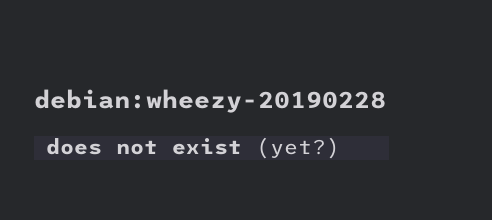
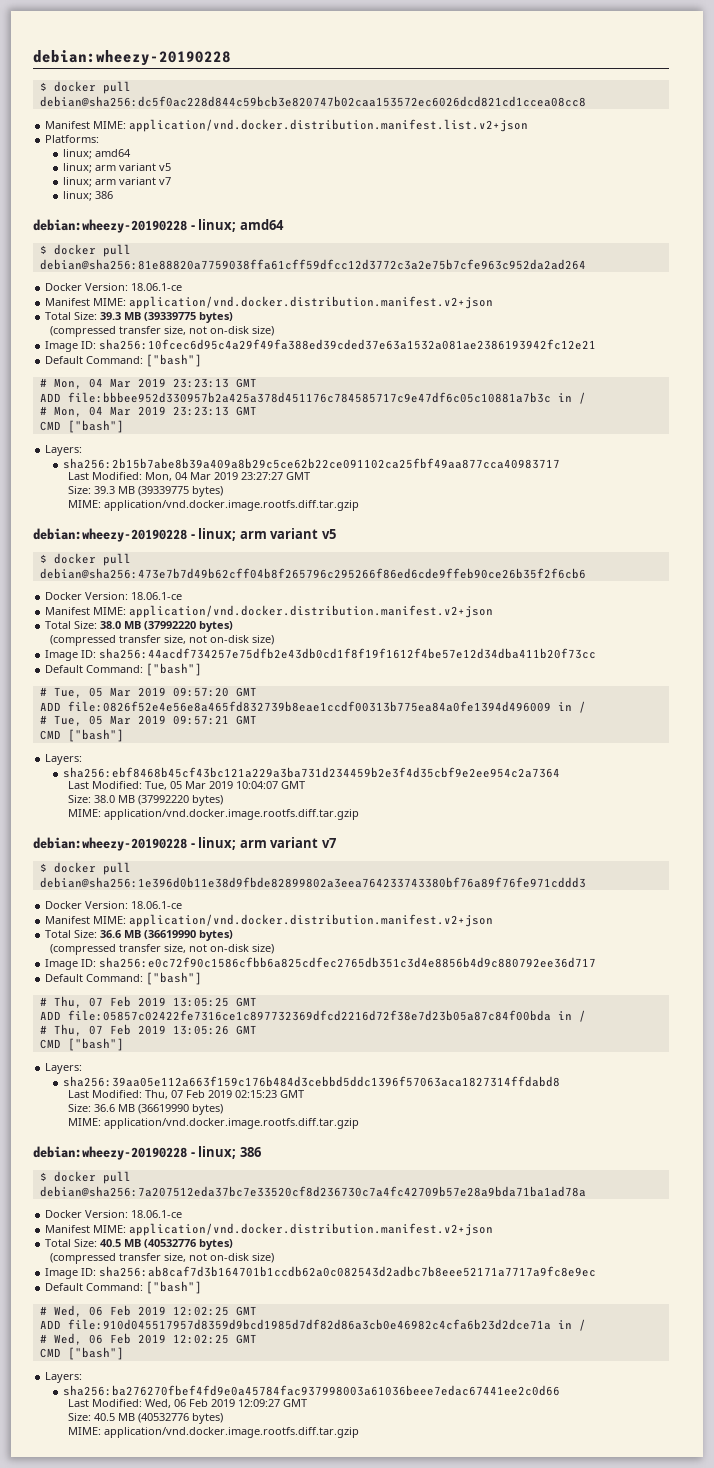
- does not exist (yet?)
+ $ docker pull debian@sha256:dc5f0ac228d844c59bcb3e820747b02caa153572ec6026dcd821cd1ccea08cc8
+ Manifest MIME: application/vnd.docker.distribution.manifest.list.v2+json
+ Platforms:
+ linux; amd64
+ linux; arm variant v5
+ linux; arm variant v7
+ linux; 386
+ debian:wheezy-20190228 - linux; amd64
+ $ docker pull debian@sha256:81e88820a7759038ffa61cff59dfcc12d3772c3a2e75b7cfe963c952da2ad264
+ Docker Version: 18.06.1-ce
+ Manifest MIME: application/vnd.docker.distribution.manifest.v2+json
+ Total Size: 39.3 MB (39339775 bytes)
+ (compressed transfer size, not on-disk size)
+ Image ID: sha256:10fcec6d95c4a29f49fa388ed39cded37e63a1532a081ae2386193942fc12e21
+ Default Command: ["bash"]
+ # Mon, 04 Mar 2019 23:23:13 GMT
+ ADD file:bbbee952d330957b2a425a378d451176c784585717c9e47df6c05c10881a7b3c in /
+ # Mon, 04 Mar 2019 23:23:13 GMT
+ CMD ["bash"]
+ Layers:
+ sha256:2b15b7abe8b39a409a8b29c5ce62b22ce091102ca25fbf49aa877cca40983717
+ Last Modified: Mon, 04 Mar 2019 23:27:27 GMT
+ Size: 39.3 MB (39339775 bytes)
+ MIME: application/vnd.docker.image.rootfs.diff.tar.gzip
+ debian:wheezy-20190228 - linux; arm variant v5
+ $ docker pull debian@sha256:473e7b7d49b62cff04b8f265796c295266f86ed6cde9ffeb90ce26b35f2f6cb6
+ Docker Version: 18.06.1-ce
+ Manifest MIME: application/vnd.docker.distribution.manifest.v2+json
+ Total Size: 38.0 MB (37992220 bytes)
+ (compressed transfer size, not on-disk size)
+ Image ID: sha256:44acdf734257e75dfb2e43db0cd1f8f19f1612f4be57e12d34dba411b20f73cc
+ Default Command: ["bash"]
+ # Tue, 05 Mar 2019 09:57:20 GMT
+ ADD file:0826f52e4e56e8a465fd832739b8eae1ccdf00313b775ea84a0fe1394d496009 in /
+ # Tue, 05 Mar 2019 09:57:21 GMT
+ CMD ["bash"]
+ Layers:
+ sha256:ebf8468b45cf43bc121a229a3ba731d234459b2e3f4d35cbf9e2ee954c2a7364
+ Last Modified: Tue, 05 Mar 2019 10:04:07 GMT
+ Size: 38.0 MB (37992220 bytes)
+ MIME: application/vnd.docker.image.rootfs.diff.tar.gzip
+ debian:wheezy-20190228 - linux; arm variant v7
+ $ docker pull debian@sha256:1e396d0b11e38d9fbde82899802a3eea764233743380bf76a89f76fe971cddd3
+ Docker Version: 18.06.1-ce
+ Manifest MIME: application/vnd.docker.distribution.manifest.v2+json
+ Total Size: 36.6 MB (36619990 bytes)
+ (compressed transfer size, not on-disk size)
+ Image ID: sha256:e0c72f90c1586cfbb6a825cdfec2765db351c3d4e8856b4d9c880792ee36d717
+ Default Command: ["bash"]
+ # Thu, 07 Feb 2019 13:05:25 GMT
+ ADD file:05857c02422fe7316ce1c897732369dfcd2216d72f38e7d23b05a87c84f00bda in /
+ # Thu, 07 Feb 2019 13:05:26 GMT
+ CMD ["bash"]
+ Layers:
+ sha256:39aa05e112a663f159c176b484d3cebbd5ddc1396f57063aca1827314ffdabd8
+ Last Modified: Thu, 07 Feb 2019 02:15:23 GMT
+ Size: 36.6 MB (36619990 bytes)
+ MIME: application/vnd.docker.image.rootfs.diff.tar.gzip
+ debian:wheezy-20190228 - linux; 386
+ $ docker pull debian@sha256:7a207512eda37bc7e33520cf8d236730c7a4fc42709b57e28a9bda71ba1ad78a
+ Docker Version: 18.06.1-ce
+ Manifest MIME: application/vnd.docker.distribution.manifest.v2+json
+ Total Size: 40.5 MB (40532776 bytes)
+ (compressed transfer size, not on-disk size)
+ Image ID: sha256:ab8caf7d3b164701b1ccdb62a0c082543d2adbc7b8eee52171a7717a9fc8e9ec
+ Default Command: ["bash"]
+ # Wed, 06 Feb 2019 12:02:25 GMT
+ ADD file:910d045517957d8359d9bcd1985d7df82d86a3cb0e46982c4cfa6b23d2dce71a in /
+ # Wed, 06 Feb 2019 12:02:25 GMT
+ CMD ["bash"]
+ Layers:
+ sha256:ba276270fbef4fd9e0a45784fac937998003a61036beee7edac67441ee2c0d66
+ Last Modified: Wed, 06 Feb 2019 12:09:27 GMT
+ Size: 40.5 MB (40532776 bytes)
+ MIME: application/vnd.docker.image.rootfs.diff.tar.gzip

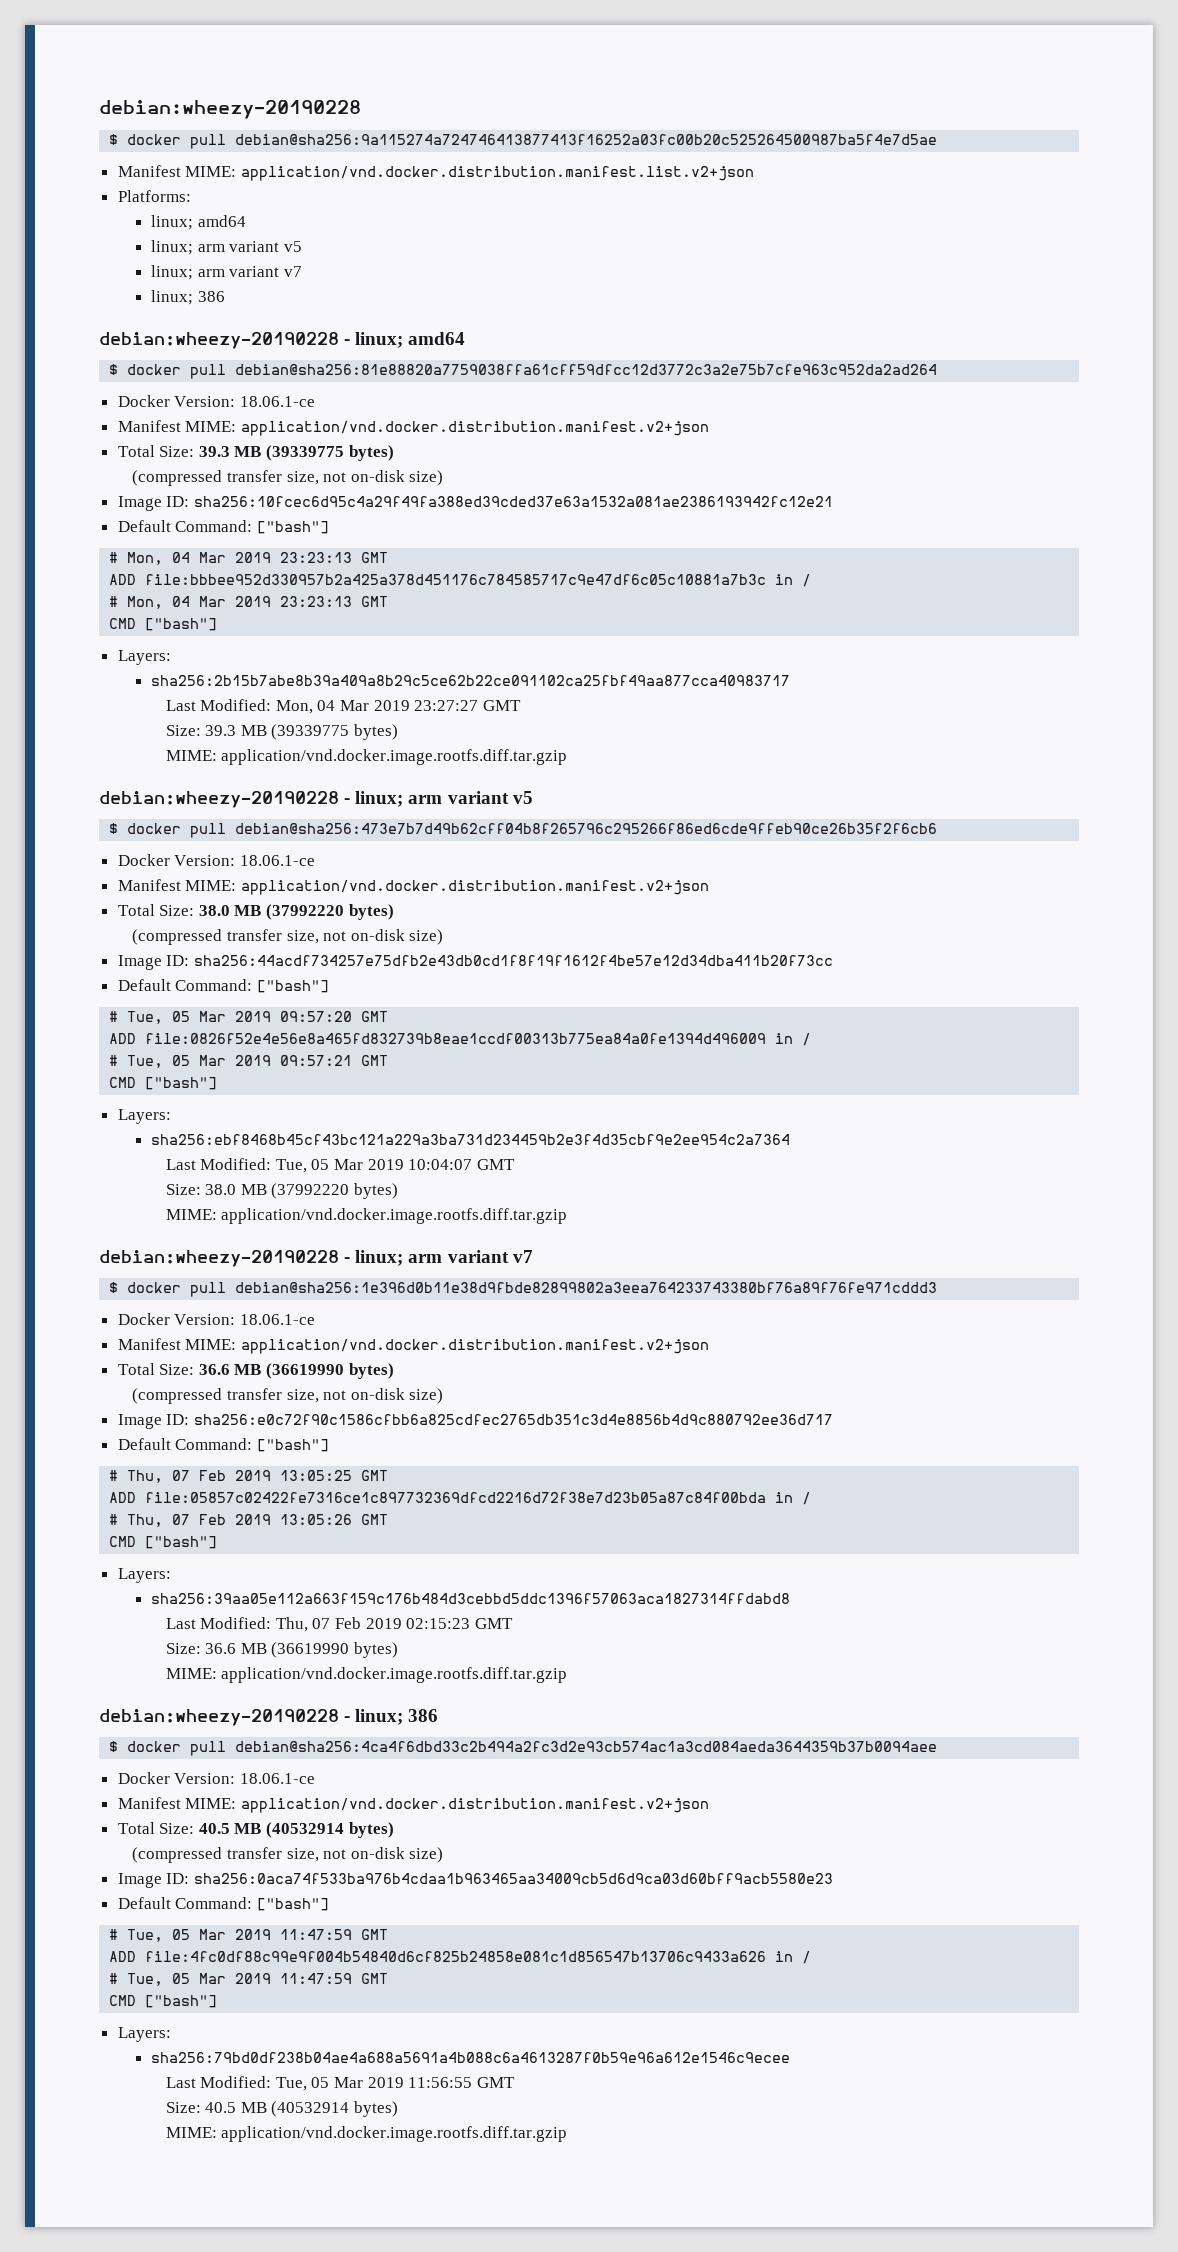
- $ docker pull debian@sha256:dc5f0ac228d844c59bcb3e820747b02caa153572ec6026dcd821cd1ccea08cc8
+ $ docker pull debian@sha256:9a115274a724746413877413f16252a03fc00b20c525264500987ba5f4e7d5ae
- $ docker pull debian@sha256:7a207512eda37bc7e33520cf8d236730c7a4fc42709b57e28a9bda71ba1ad78a
+ $ docker pull debian@sha256:4ca4f6dbd33c2b494a2fc3d2e93cb574ac1a3cd084aeda3644359b37b0094aee
- Total Size: 40.5 MB (40532776 bytes)
+ Total Size: 40.5 MB (40532914 bytes)
  (compressed transfer size, not on-disk size)
- Image ID: sha256:ab8caf7d3b164701b1ccdb62a0c082543d2adbc7b8eee52171a7717a9fc8e9ec
+ Image ID: sha256:0aca74f533ba976b4cdaa1b963465aa34009cb5d6d9ca03d60bff9acb5580e23
  Default Command: ["bash"]
- # Wed, 06 Feb 2019 12:02:25 GMT
- ADD file:910d045517957d8359d9bcd1985d7df82d86a3cb0e46982c4cfa6b23d2dce71a in /
- # Wed, 06 Feb 2019 12:02:25 GMT
+ # Tue, 05 Mar 2019 11:47:59 GMT
+ ADD file:4fc0df88c99e9f004b54840d6cf825b24858e081c1d856547b13706c9433a626 in /
+ # Tue, 05 Mar 2019 11:47:59 GMT
  CMD ["bash"]
  Layers:
- sha256:ba276270fbef4fd9e0a45784fac937998003a61036beee7edac67441ee2c0d66
- Last Modified: Wed, 06 Feb 2019 12:09:27 GMT
- Size: 40.5 MB (40532776 bytes)
+ sha256:79bd0df238b04ae4a688a5691a4b088c6a4613287f0b59e96a612e1546c9ecee
+ Last Modified: Tue, 05 Mar 2019 11:56:55 GMT
+ Size: 40.5 MB (40532914 bytes)

